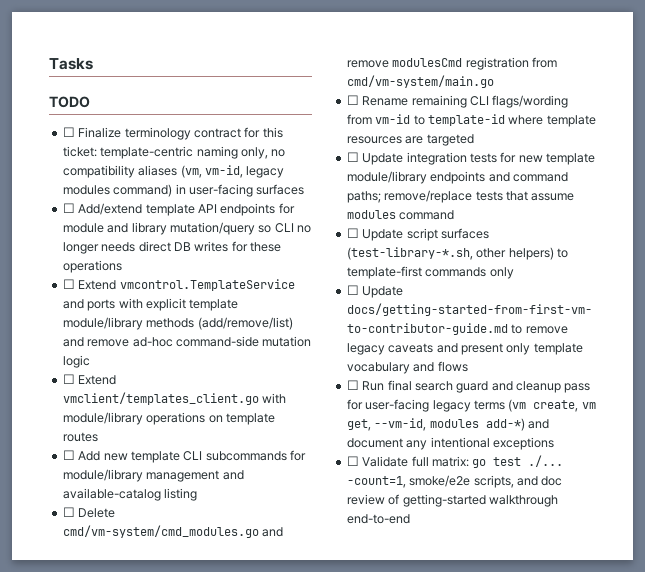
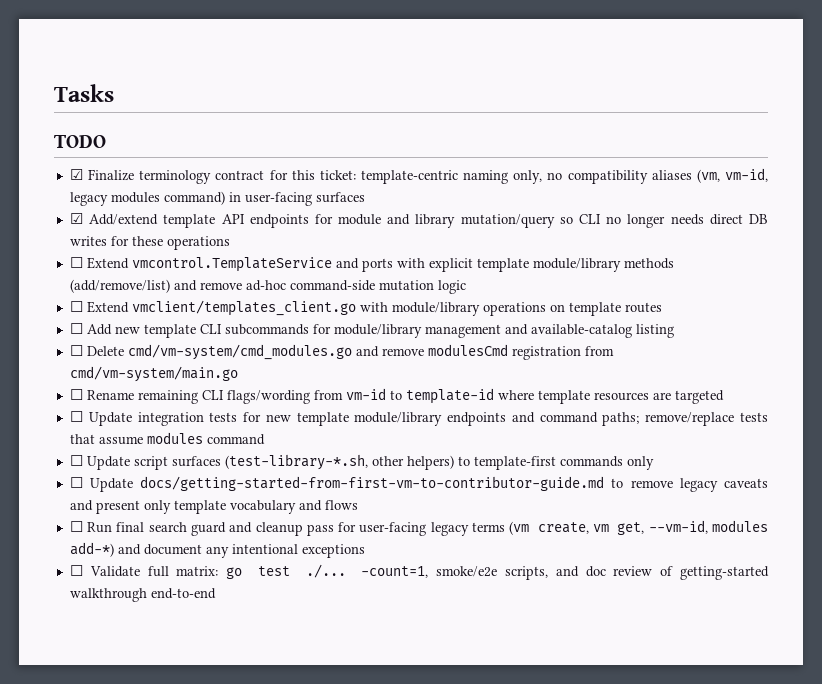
- ☐ Finalize terminology contract for this ticket: template-centric naming only, no compatibility aliases (vm, vm-id, legacy modules command) in user-facing surfaces
+ ☑ Finalize terminology contract for this ticket: template-centric naming only, no compatibility aliases (vm, vm-id, legacy modules command) in user-facing surfaces
- ☐ Add/extend template API endpoints for module and library mutation/query so CLI no longer needs direct DB writes for these operations
+ ☑ Add/extend template API endpoints for module and library mutation/query so CLI no longer needs direct DB writes for these operations

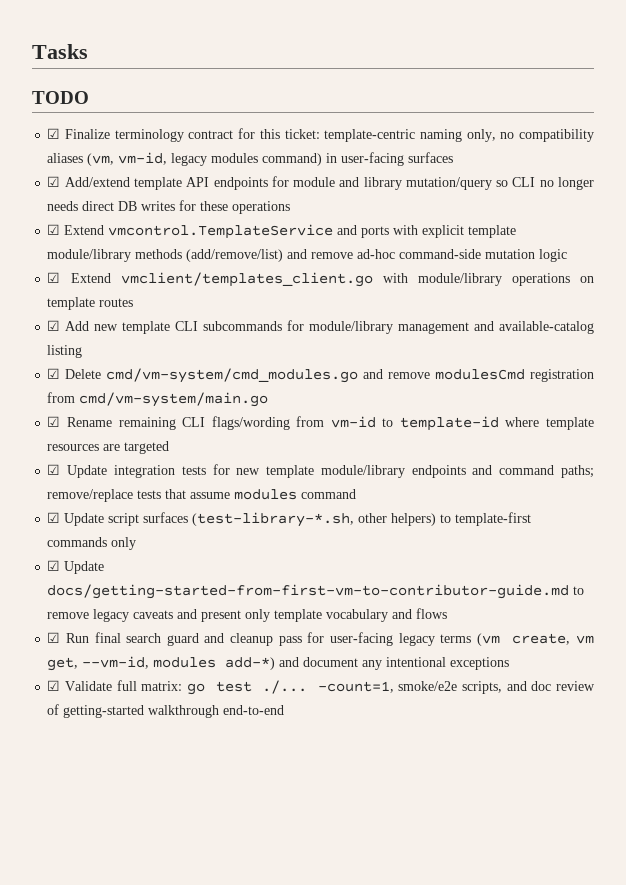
- ☐ Extend vmcontrol.TemplateService and ports with explicit template module/library methods (add/remove/list) and remove ad-hoc command-side mutation logic
+ ☑ Extend vmcontrol.TemplateService and ports with explicit template module/library methods (add/remove/list) and remove ad-hoc command-side mutation logic
- ☐ Extend vmclient/templates_client.go with module/library operations on template routes
+ ☑ Extend vmclient/templates_client.go with module/library operations on template routes
- ☐ Add new template CLI subcommands for module/library management and available-catalog listing
+ ☑ Add new template CLI subcommands for module/library management and available-catalog listing
- ☐ Delete cmd/vm-system/cmd_modules.go and remove modulesCmd registration from cmd/vm-system/main.go
+ ☑ Delete cmd/vm-system/cmd_modules.go and remove modulesCmd registration from cmd/vm-system/main.go
- ☐ Rename remaining CLI flags/wording from vm-id to template-id where template resources are targeted
+ ☑ Rename remaining CLI flags/wording from vm-id to template-id where template resources are targeted
- ☐ Update integration tests for new template module/library endpoints and command paths; remove/replace tests that assume modules command
+ ☑ Update integration tests for new template module/library endpoints and command paths; remove/replace tests that assume modules command
- ☐ Update script surfaces (test-library-*.sh, other helpers) to template-first commands only
+ ☑ Update script surfaces (test-library-*.sh, other helpers) to template-first commands only
- ☐ Update docs/getting-started-from-first-vm-to-contributor-guide.md to remove legacy caveats and present only template vocabulary and flows
+ ☑ Update docs/getting-started-from-first-vm-to-contributor-guide.md to remove legacy caveats and present only template vocabulary and flows
- ☐ Run final search guard and cleanup pass for user-facing legacy terms (vm create, vm get, --vm-id, modules add-*) and document any intentional exceptions
+ ☑ Run final search guard and cleanup pass for user-facing legacy terms (vm create, vm get, --vm-id, modules add-*) and document any intentional exceptions
- ☐ Validate full matrix: go test ./...
+ ☑ Validate full matrix: go test ./...

